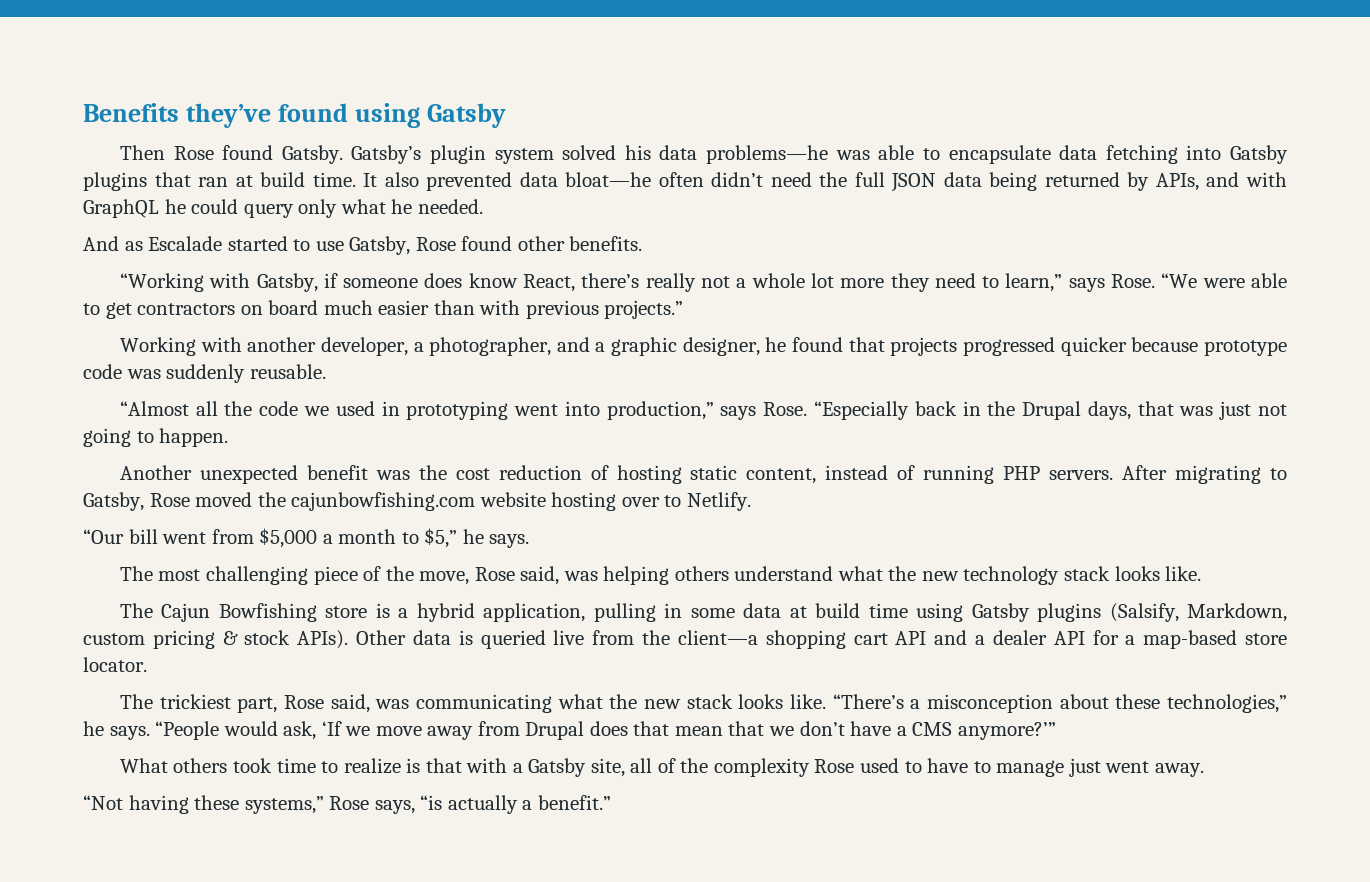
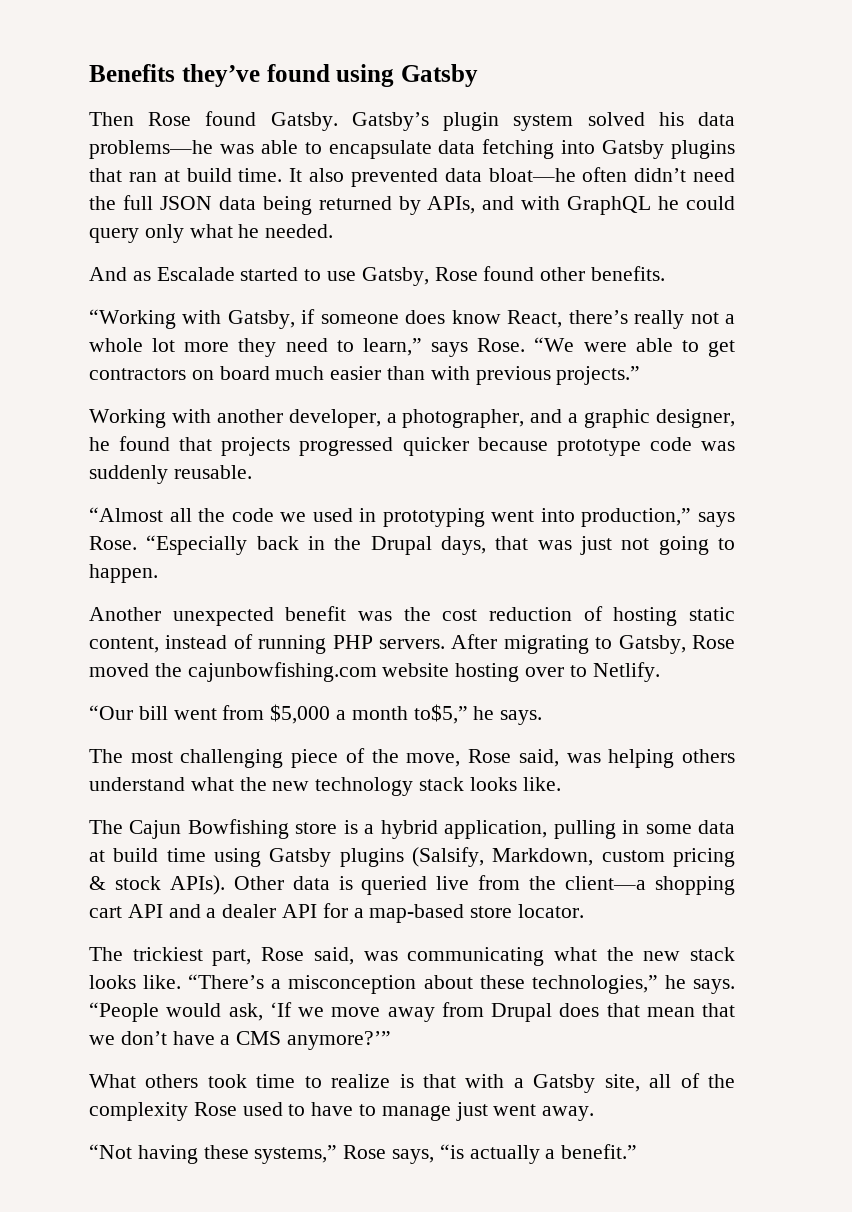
- “Our bill went from $5,000 a month to $5,” he says.
+ “Our bill went from $5,000 a month to$5,” he says.

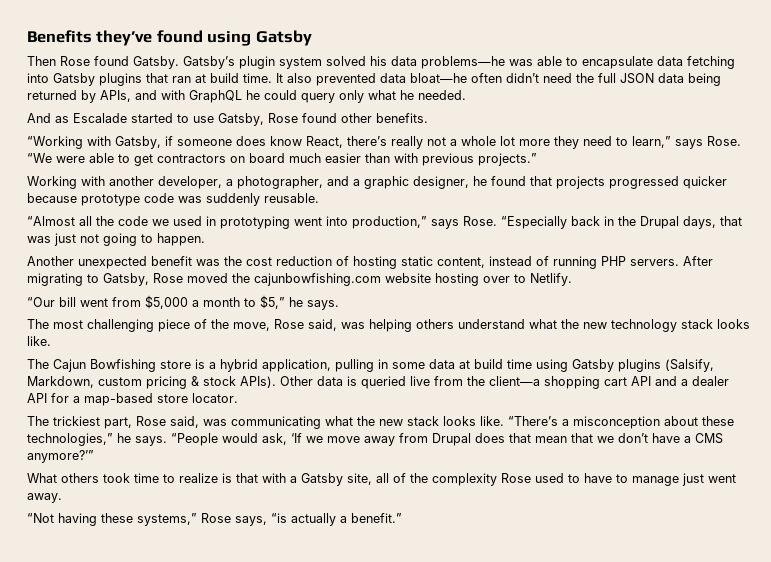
- “Our bill went from $5,000 a month to$5,” he says.
+ “Our bill went from $5,000 a month to $5,” he says.

